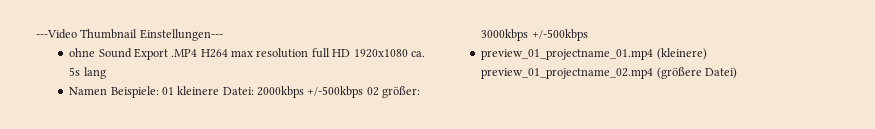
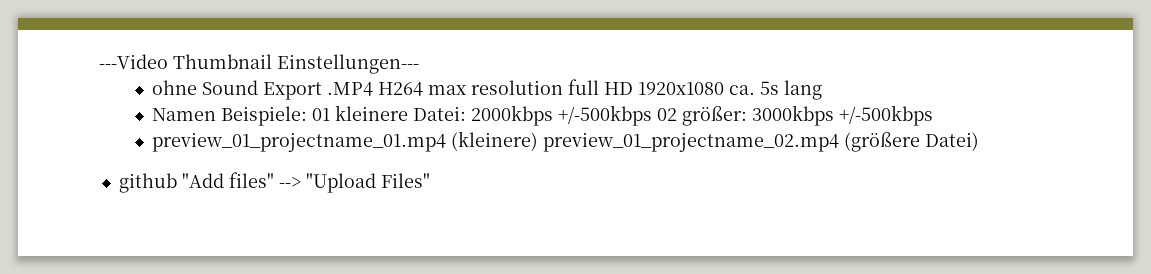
+ github "Add files" --> "Upload Files"

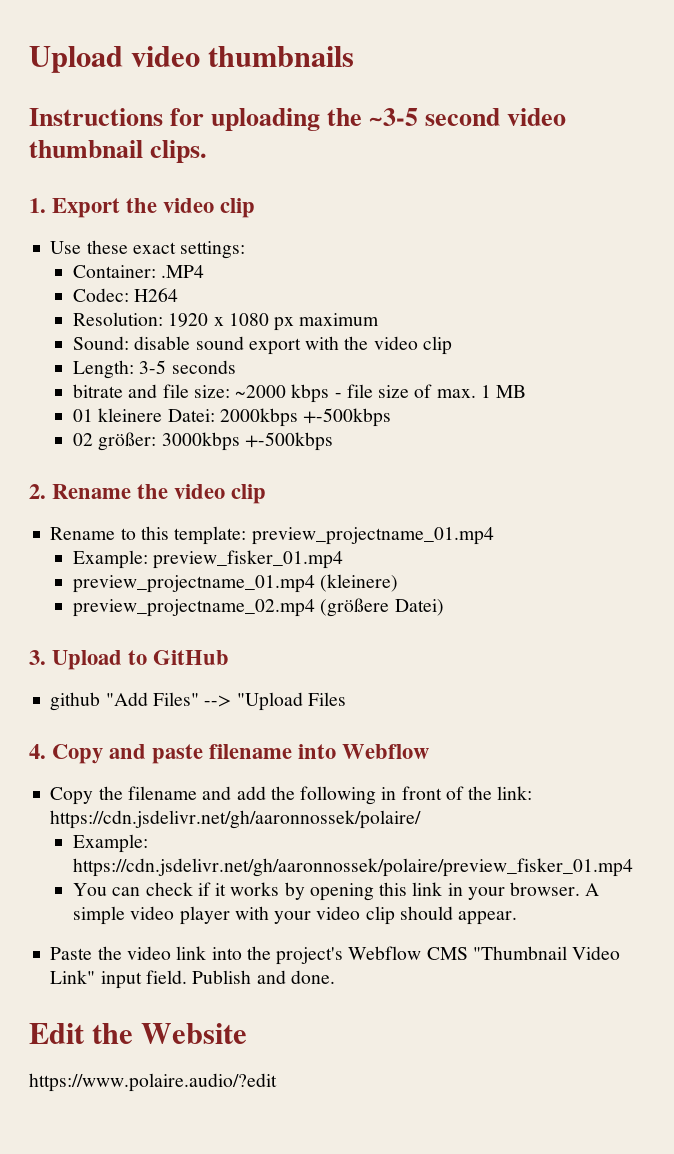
- ---Video Thumbnail Einstellungen---
- ohne Sound Export .MP4 H264 max resolution full HD 1920x1080 ca. 5s lang
- Namen Beispiele: 01 kleinere Datei: 2000kbps +/-500kbps 02 größer: 3000kbps +/-500kbps
- preview_01_projectname_01.mp4 (kleinere) preview_01_projectname_02.mp4 (größere Datei)
+ Upload video thumbnails
+ Instructions for uploading the ~3-5 second video thumbnail clips.
+ 1. Export the video clip
+ Use these exact settings:
+ Container: .MP4
+ Codec: H264
+ Resolution: 1920 x 1080 px maximum
+ Sound: disable sound export with the video clip
+ Length: 3-5 seconds
+ bitrate and file size: ~2000 kbps - file size of max. 1 MB
+ 01 kleinere Datei: 2000kbps +-500kbps
+ 02 größer: 3000kbps +-500kbps
+ 2. Rename the video clip
+ Rename to this template: preview_projectname_01.mp4
+ Example: preview_fisker_01.mp4
+ preview_projectname_01.mp4 (kleinere)
+ preview_projectname_02.mp4 (größere Datei)
+ 3. Upload to GitHub
- github "Add files" --> "Upload Files"
+ github "Add Files" --> "Upload Files
+ 4. Copy and paste filename into Webflow
+ Copy the filename and add the following in front of the link: https://cdn.jsdelivr.net/gh/aaronnossek/polaire/
+ Example: https://cdn.jsdelivr.net/gh/aaronnossek/polaire/preview_fisker_01.mp4
+ You can check if it works by opening this link in your browser. A simple video player with your video clip should appear.
+ Paste the video link into the project's Webflow CMS "Thumbnail Video Link" input field. Publish and done.
+ Edit the Website
+ https://www.polaire.audio/?edit

